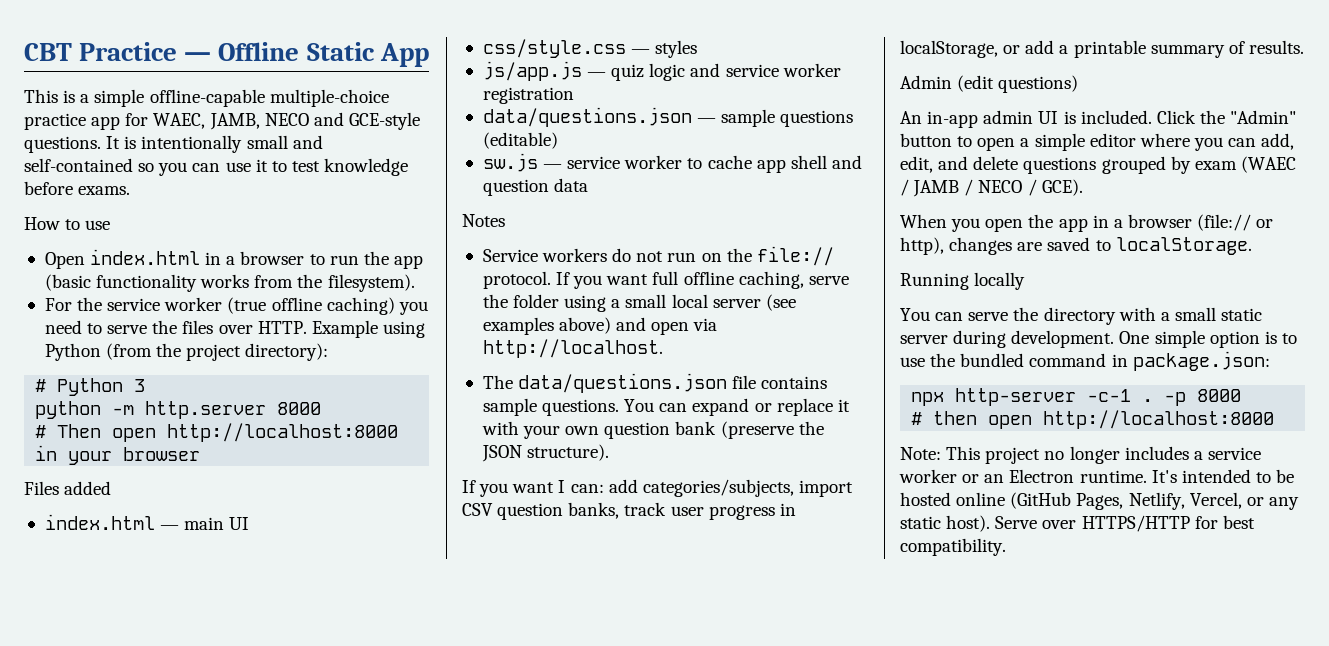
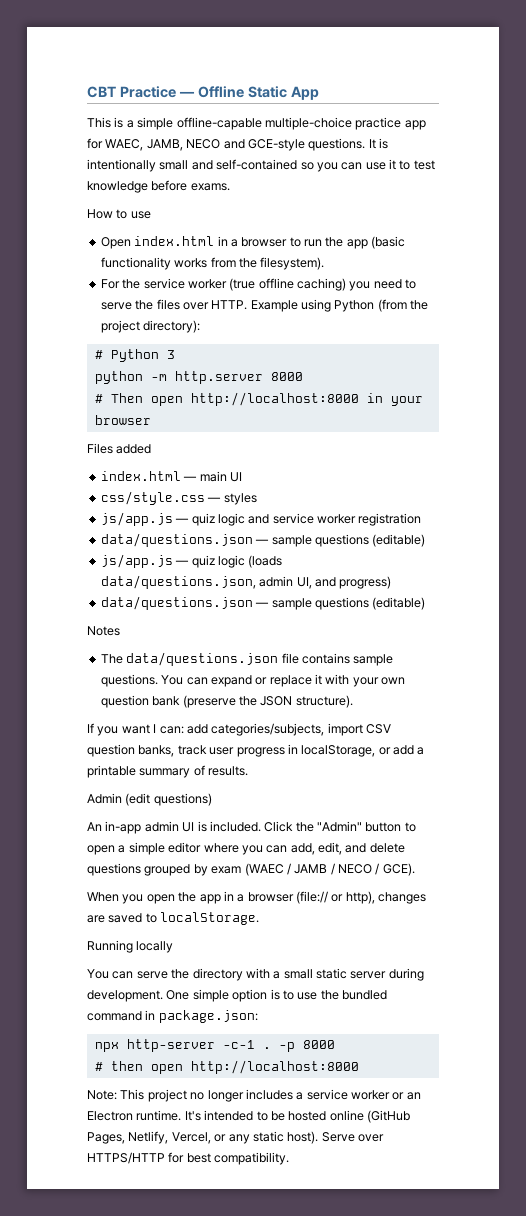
- sw.js — service worker to cache app shell and question data
+ js/app.js — quiz logic (loads data/questions.json, admin UI, and progress)
+ data/questions.json — sample questions (editable)
  Notes
- Service workers do not run on the file:// protocol. If you want full offline caching, serve the folder using a small local server (see examples above) and open via http://localhost.

